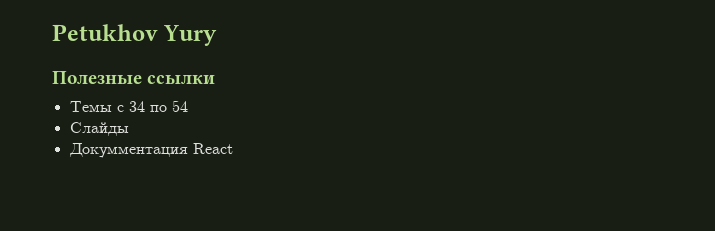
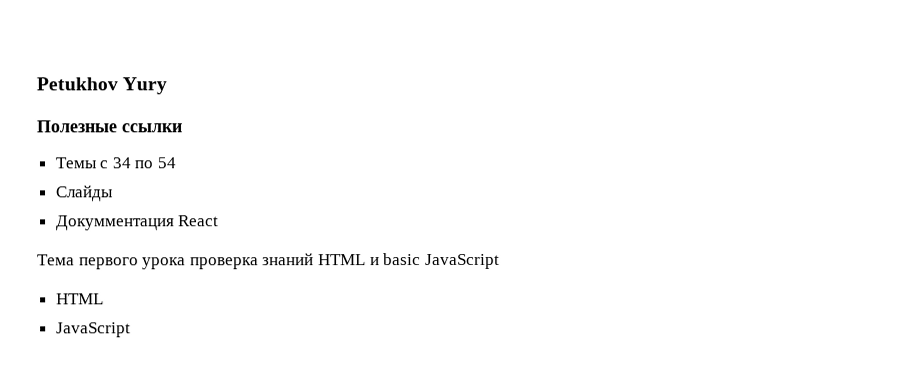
+ Тема первого урока проверка знаний HTML и basic JavaScript
+ HTML
+ JavaScript

